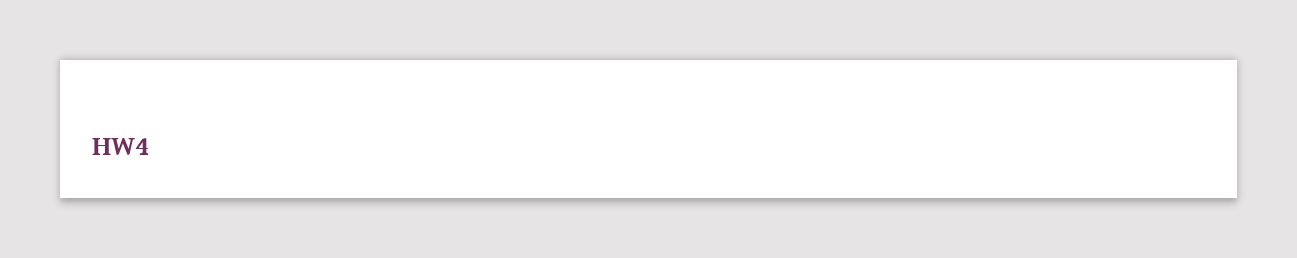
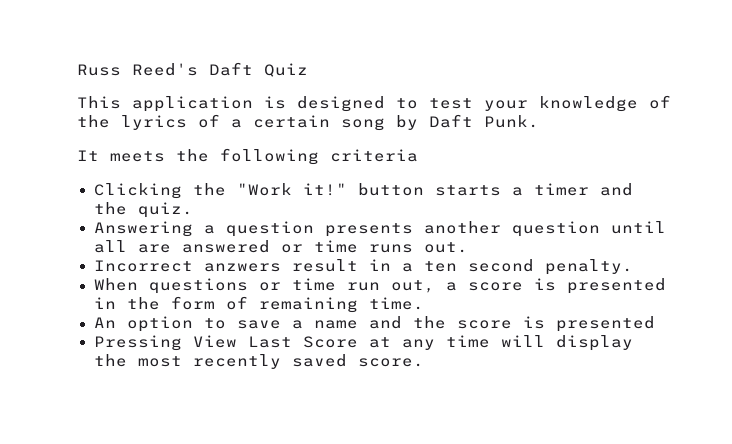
- HW4
+ Russ Reed's Daft Quiz
+ This application is designed to test your knowledge of the lyrics of a certain song by Daft Punk.
+ It meets the following criteria
+ Clicking the "Work it!" button starts a timer and the quiz.
+ Answering a question presents another question until all are answered or time runs out.
+ Incorrect anzwers result in a ten second penalty.
+ When questions or time run out, a score is presented in the form of remaining time.
+ An option to save a name and the score is presented
+ Pressing View Last Score at any time will display the most recently saved score.

